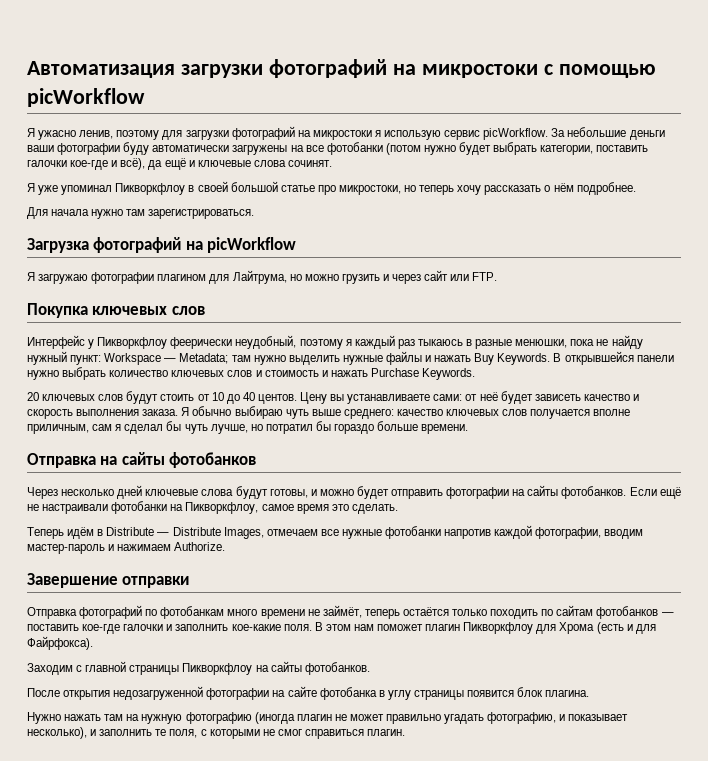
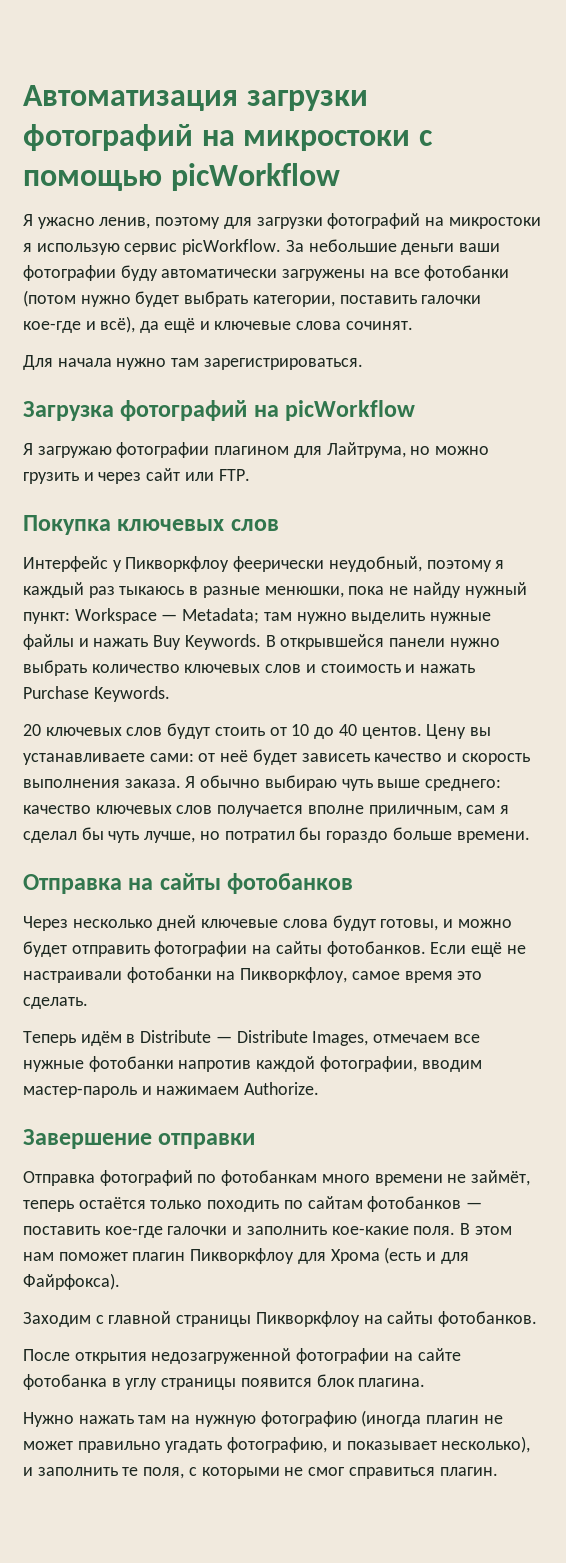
- Я уже упоминал Пикворкфлоу в своей большой статье про микростоки, но теперь хочу рассказать о нём подробнее.

